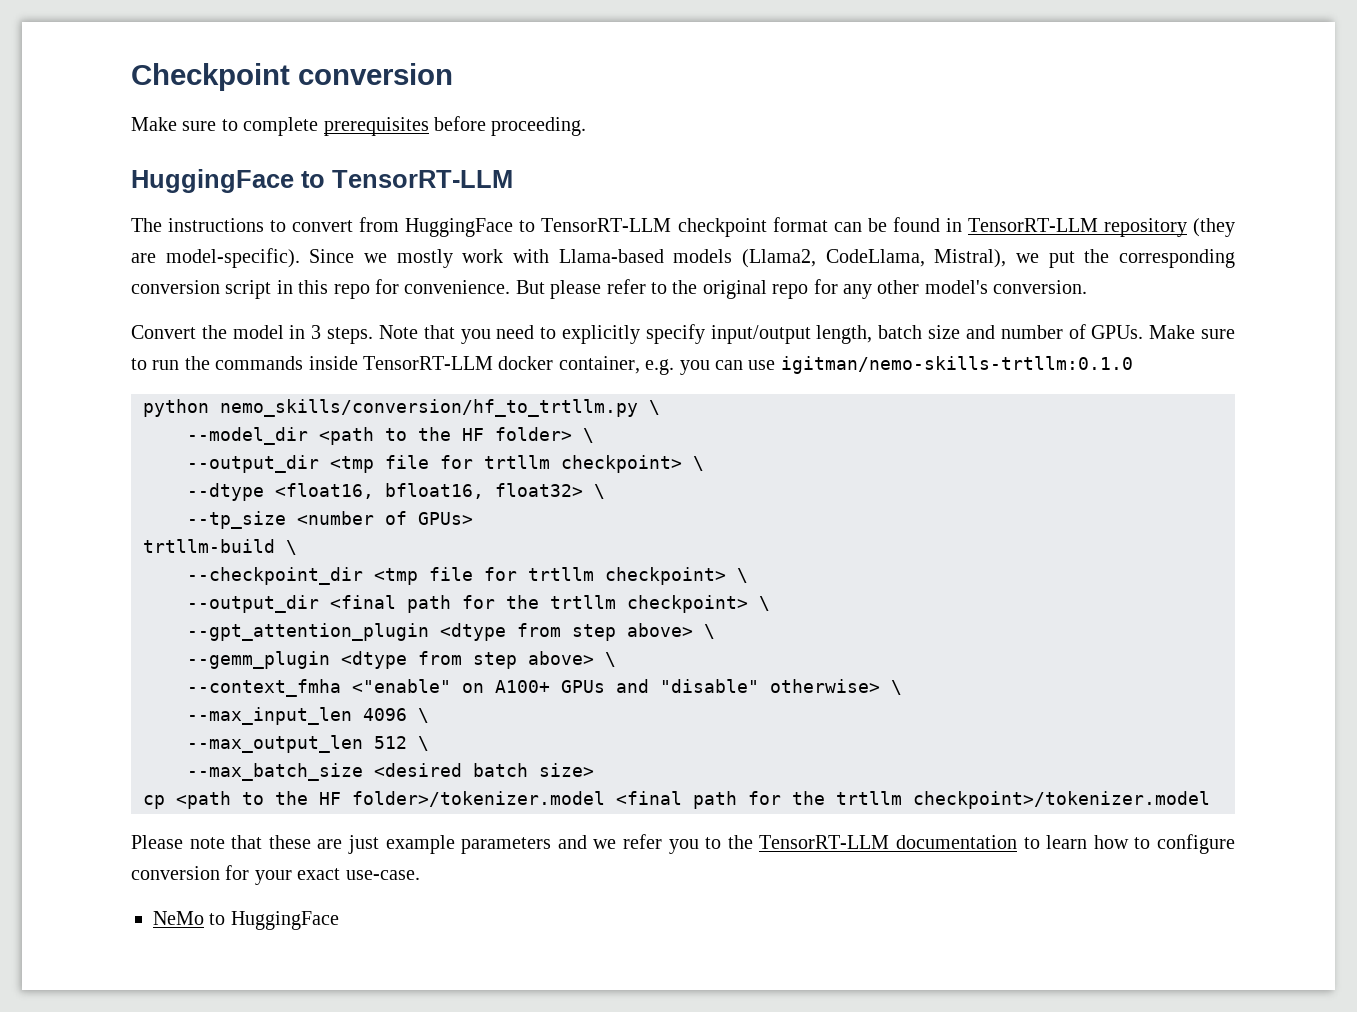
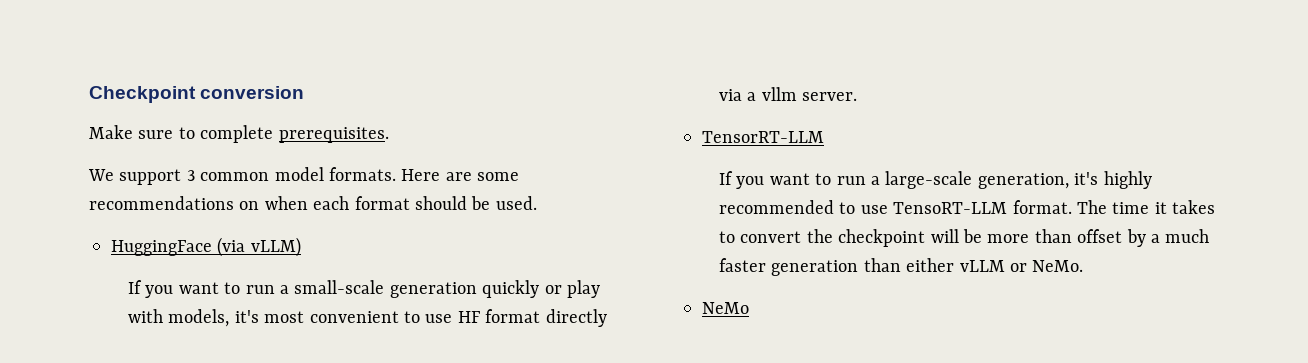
- Make sure to complete prerequisites before proceeding.
- HuggingFace to TensorRT-LLM
- The instructions to convert from HuggingFace to TensorRT-LLM checkpoint format can be found in TensorRT-LLM repository (they are model-specific). Since we mostly work with Llama-based models (Llama2, CodeLlama, Mistral), we put the corresponding conversion script in this repo for convenience. But please refer to the original repo for any other model's conversion.
- Convert the model in 3 steps. Note that you need to explicitly specify input/output length, batch size and number of GPUs. Make sure to run the commands inside TensorRT-LLM docker container, e.g. you can use igitman/nemo-skills-trtllm:0.1.0
- python nemo_skills/conversion/hf_to_trtllm.py \
- --model_dir <path to the HF folder> \
- --output_dir <tmp file for trtllm checkpoint> \
- --dtype <float16, bfloat16, float32> \
- --tp_size <number of GPUs>
- trtllm-build \
- --checkpoint_dir <tmp file for trtllm checkpoint> \
- --output_dir <final path for the trtllm checkpoint> \
- --gpt_attention_plugin <dtype from step above> \
- --gemm_plugin <dtype from step above> \
- --context_fmha <"enable" on A100+ GPUs and "disable" otherwise> \
- --max_input_len 4096 \
- --max_output_len 512 \
- --max_batch_size <desired batch size>
- cp <path to the HF folder>/tokenizer.model <final path for the trtllm checkpoint>/tokenizer.model
- Please note that these are just example parameters and we refer you to the TensorRT-LLM documentation to learn how to configure conversion for your exact use-case.
+ Make sure to complete prerequisites.
+ We support 3 common model formats. Here are some recommendations on when each format should be used.
+ HuggingFace (via vLLM)
+ If you want to run a small-scale generation quickly or play with models, it's most convenient to use HF format directly via a vllm server.
+ TensorRT-LLM
+ If you want to run a large-scale generation, it's highly recommended to use TensoRT-LLM format. The time it takes to convert the checkpoint will be more than offset by a much faster generation than either vLLM or NeMo.
- NeMo to HuggingFace
+ NeMo

